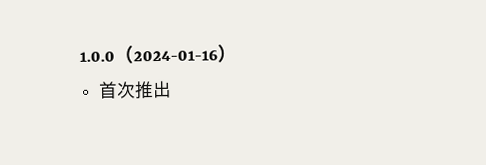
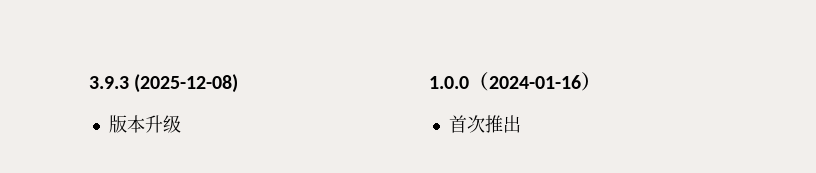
+ 3.9.3 (2025-12-08)
+ 版本升级

